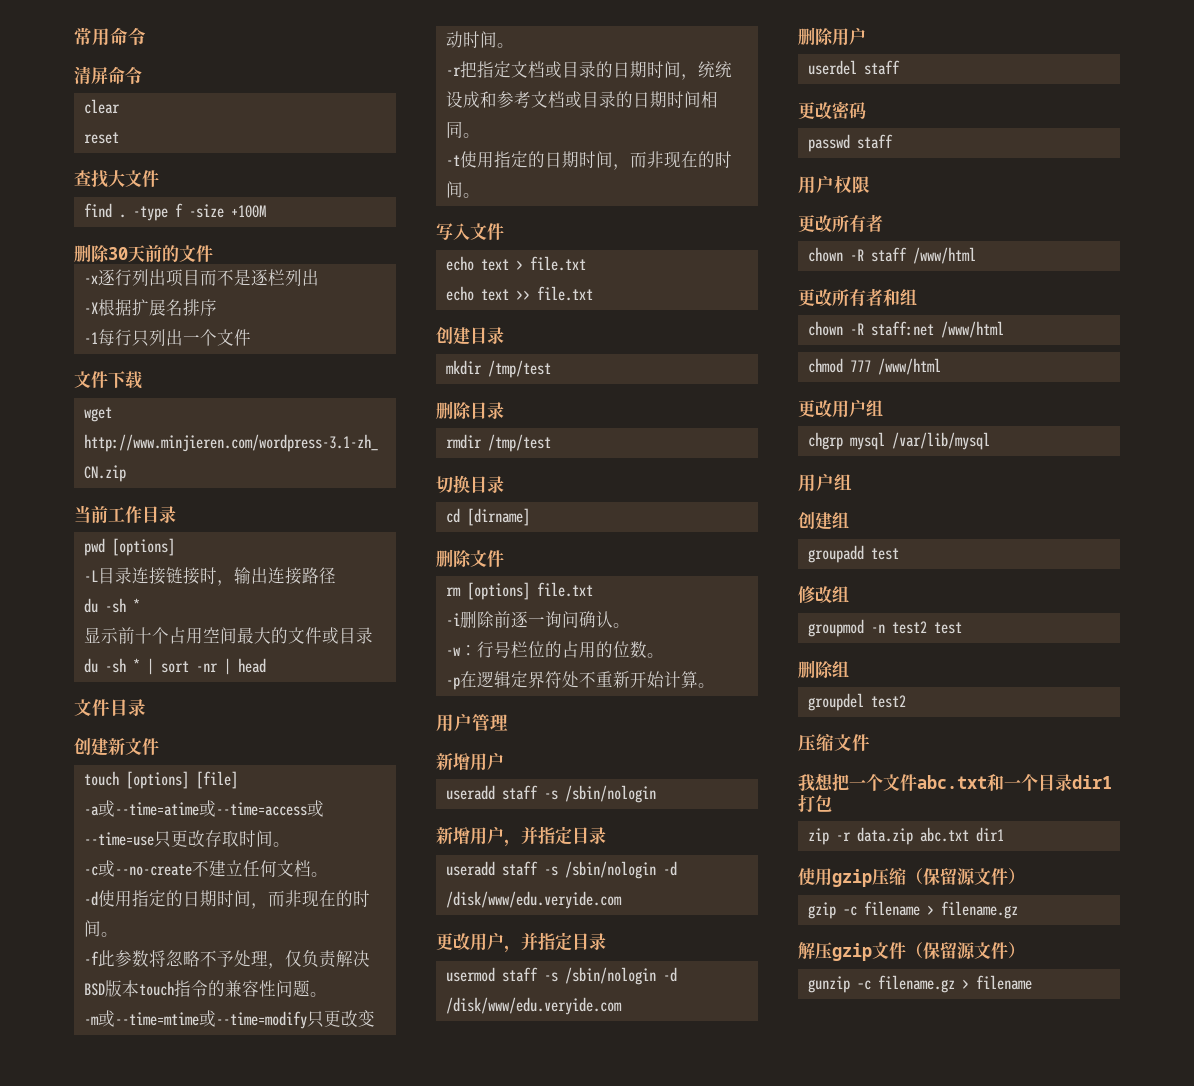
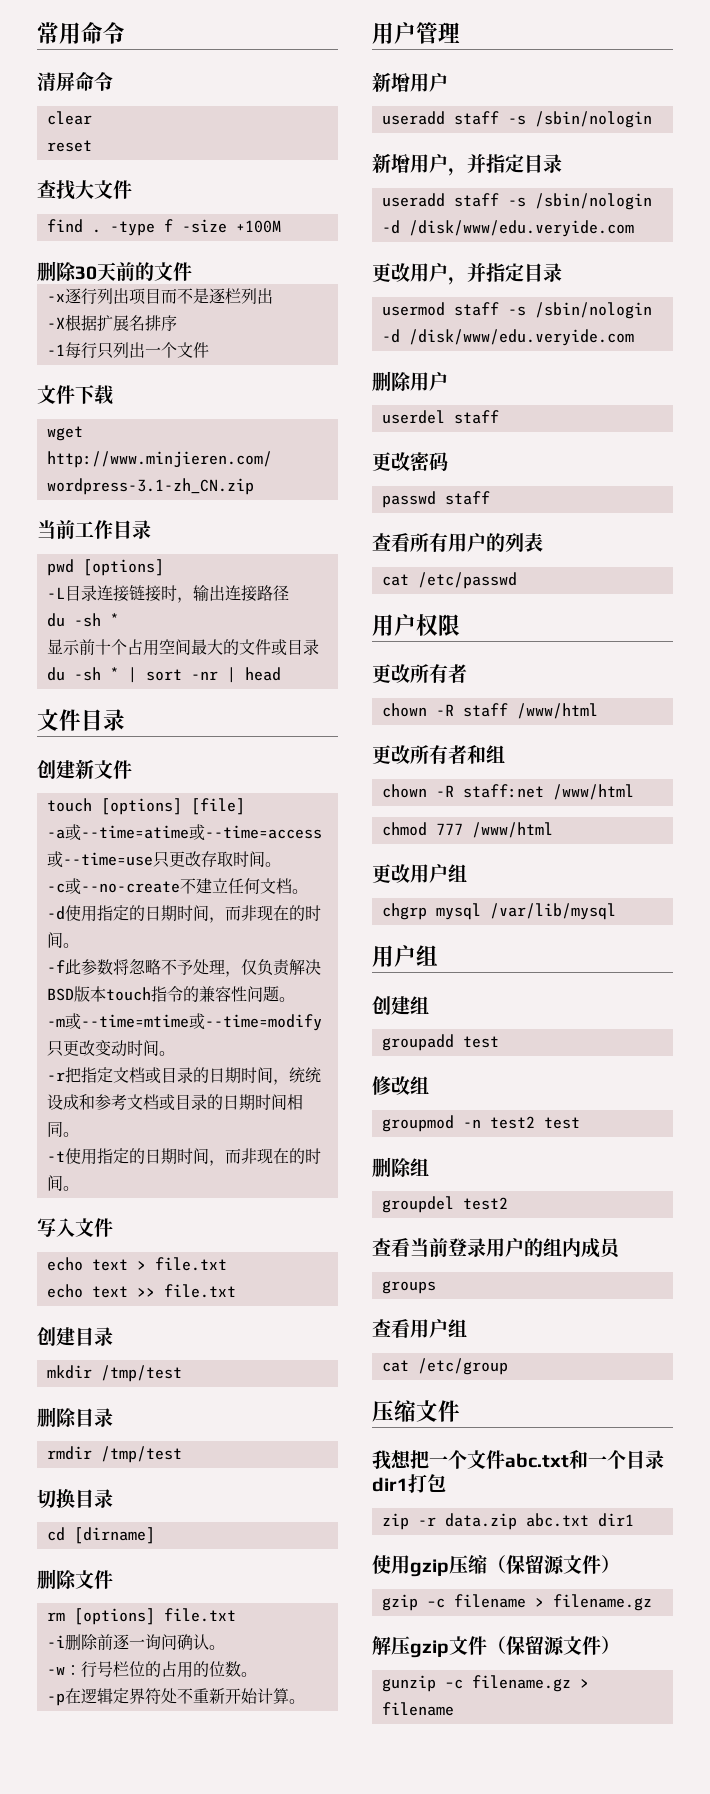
+ 查看所有用户的列表
+ cat /etc/passwd
+ 查看当前登录用户的组内成员
+ groups
+ 查看用户组
+ cat /etc/group

